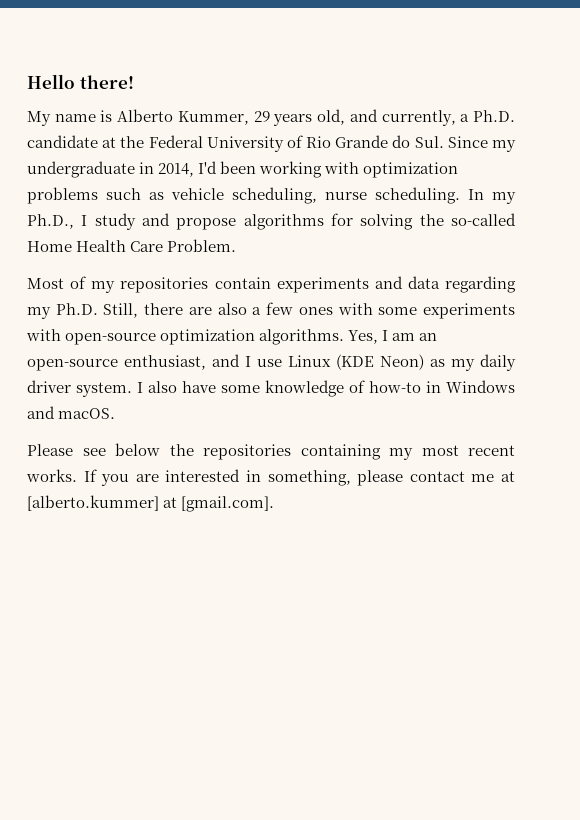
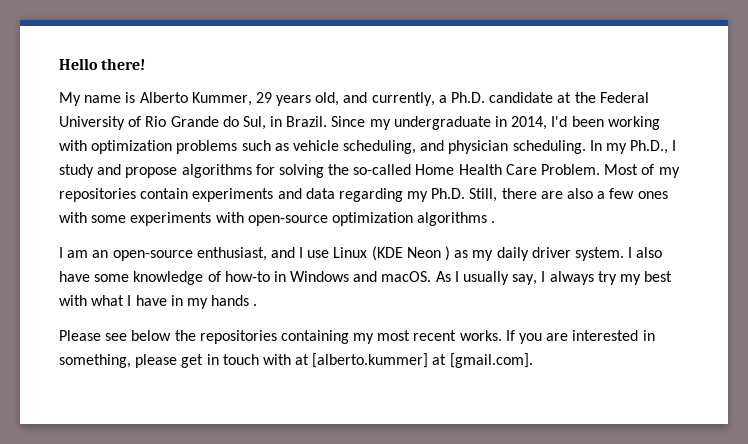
- My name is Alberto Kummer, 29 years old, and currently, a Ph.D. candidate at the Federal University of Rio Grande do Sul. Since my undergraduate in 2014, I'd been working with optimization problems such as vehicle scheduling, nurse scheduling.
+ My name is Alberto Kummer, 29 years old, and currently, a Ph.D. candidate at the Federal University of Rio Grande do Sul, in Brazil. Since my undergraduate in 2014, I'd been working with optimization problems such as vehicle scheduling, and physician scheduling.
- In my Ph.D., I study and propose algorithms for solving the so-called Home Health Care Problem.
- Most of my repositories contain experiments and data regarding my Ph.D. Still, there are also a few ones with some experiments with open-source optimization algorithms. Yes, I am an open-source enthusiast, and I use Linux (KDE Neon) as my daily driver system.
+ In my Ph.D., I study and propose algorithms for solving the so-called Home Health Care Problem. Most of my repositories contain experiments and data regarding my Ph.D. Still, there are also a few ones with some experiments with open-source optimization algorithms .
+ I am an open-source enthusiast, and I use Linux (KDE Neon ) as my daily driver system.
+ As I usually say, I always try my best with what I have in my hands .
- If you are interested in something, please contact me at [alberto.kummer] at [gmail.com].
+ If you are interested in something, please get in touch with at [alberto.kummer] at [gmail.com].

